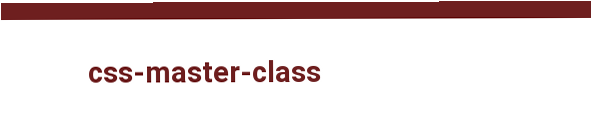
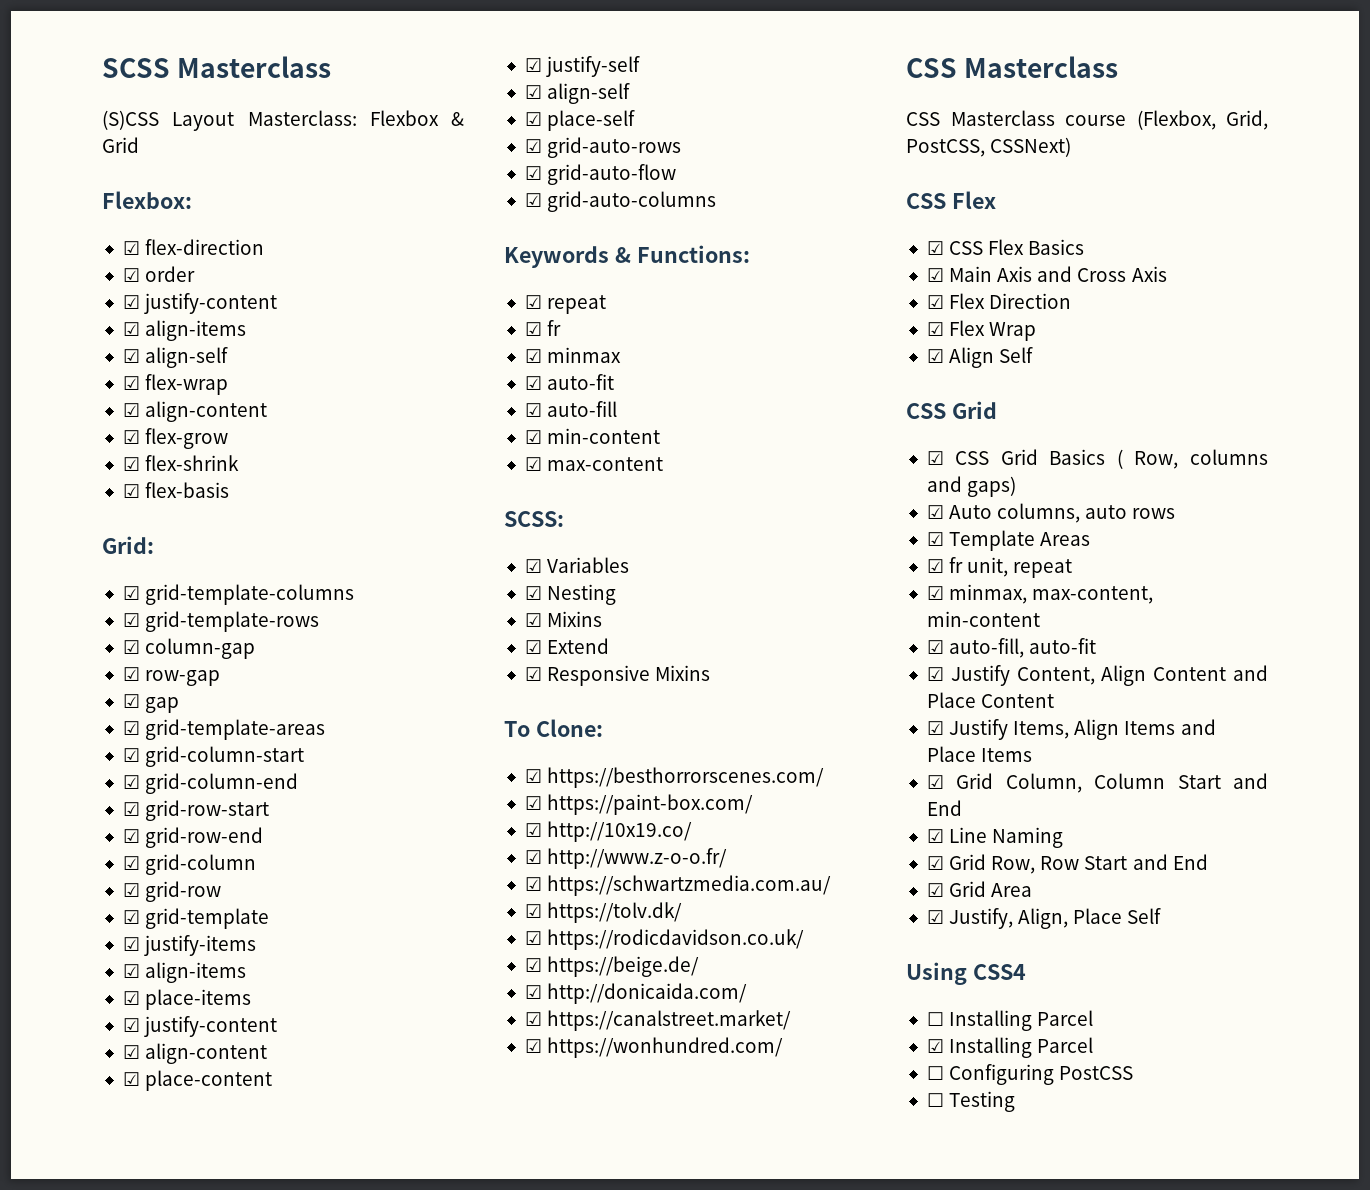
- css-master-class
+ SCSS Masterclass
+ (S)CSS Layout Masterclass: Flexbox & Grid
+ Flexbox:
+ ☑ flex-direction
+ ☑ order
+ ☑ justify-content
+ ☑ align-items
+ ☑ align-self
+ ☑ flex-wrap
+ ☑ align-content
+ ☑ flex-grow
+ ☑ flex-shrink
+ ☑ flex-basis
+ Grid:
+ ☑ grid-template-columns
+ ☑ grid-template-rows
+ ☑ column-gap
+ ☑ row-gap
+ ☑ gap
+ ☑ grid-template-areas
+ ☑ grid-column-start
+ ☑ grid-column-end
+ ☑ grid-row-start
+ ☑ grid-row-end
+ ☑ grid-column
+ ☑ grid-row
+ ☑ grid-template
+ ☑ justify-items
+ ☑ align-items
+ ☑ place-items
+ ☑ justify-content
+ ☑ align-content
+ ☑ place-content
+ ☑ justify-self
+ ☑ align-self
+ ☑ place-self
+ ☑ grid-auto-rows
+ ☑ grid-auto-flow
+ ☑ grid-auto-columns
+ Keywords & Functions:
+ ☑ repeat
+ ☑ fr
+ ☑ minmax
+ ☑ auto-fit
+ ☑ auto-fill
+ ☑ min-content
+ ☑ max-content
+ SCSS:
+ ☑ Variables
+ ☑ Nesting
+ ☑ Mixins
+ ☑ Extend
+ ☑ Responsive Mixins
+ To Clone:
+ ☑ https://besthorrorscenes.com/
+ ☑ https://paint-box.com/
+ ☑ http://10x19.co/
+ ☑ http://www.z-o-o.fr/
+ ☑ https://schwartzmedia.com.au/
+ ☑ https://tolv.dk/
+ ☑ https://rodicdavidson.co.uk/
+ ☑ https://beige.de/
+ ☑ http://donicaida.com/
+ ☑ https://canalstreet.market/
+ ☑ https://wonhundred.com/
+ CSS Masterclass
+ CSS Masterclass course (Flexbox, Grid, PostCSS, CSSNext)
+ CSS Flex
+ ☑ CSS Flex Basics
+ ☑ Main Axis and Cross Axis
+ ☑ Flex Direction
+ ☑ Flex Wrap
+ ☑ Align Self
+ CSS Grid
+ ☑ CSS Grid Basics ( Row, columns and gaps)
+ ☑ Auto columns, auto rows
+ ☑ Template Areas
+ ☑ fr unit, repeat
+ ☑ minmax, max-content, min-content
+ ☑ auto-fill, auto-fit
+ ☑ Justify Content, Align Content and Place Content
+ ☑ Justify Items, Align Items and Place Items
+ ☑ Grid Column, Column Start and End
+ ☑ Line Naming
+ ☑ Grid Row, Row Start and End
+ ☑ Grid Area
+ ☑ Justify, Align, Place Self
+ Using CSS4
+ ☐ Installing Parcel
+ ☑ Installing Parcel
+ ☐ Configuring PostCSS
+ ☐ Testing

